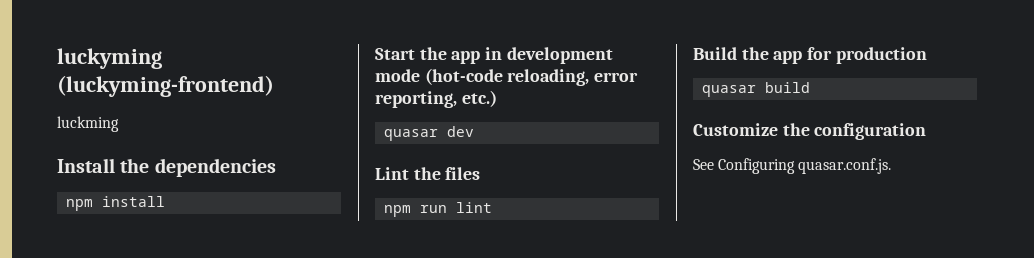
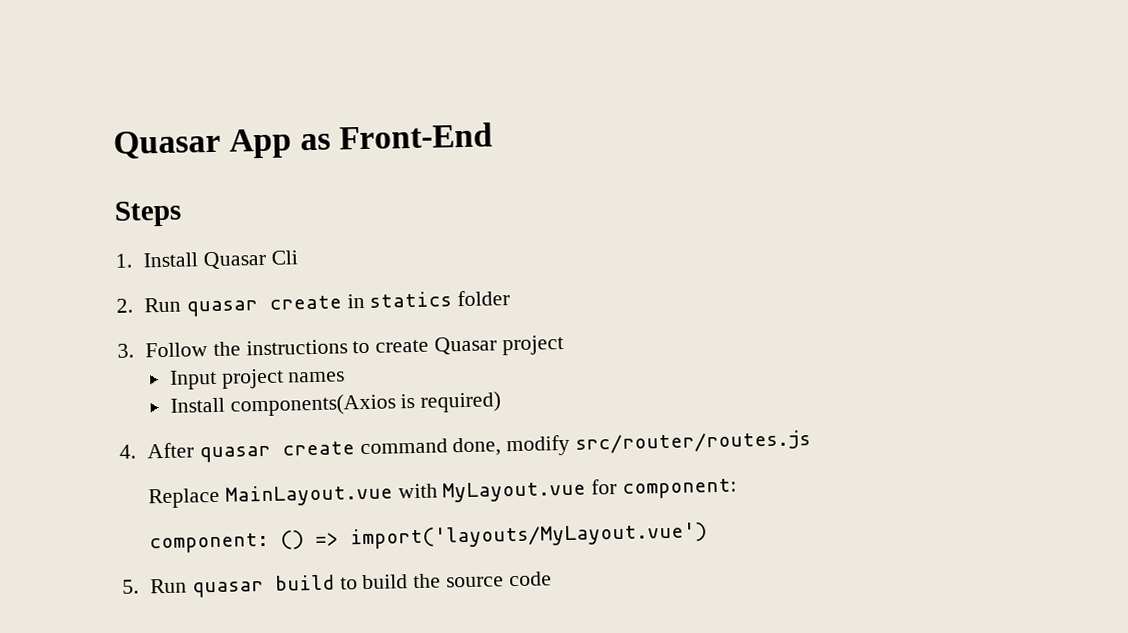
- luckyming (luckyming-frontend)
- luckming
- Install the dependencies
- npm install
- Start the app in development mode (hot-code reloading, error reporting, etc.)
- quasar dev
- Lint the files
- npm run lint
- Build the app for production
- quasar build
- Customize the configuration
- See Configuring quasar.conf.js.
+ Quasar App as Front-End
+ Steps
+ 1. Install Quasar Cli
+ 2. Run quasar create in statics folder
+ 3. Follow the instructions to create Quasar project
+ Input project names
+ Install components(Axios is required)
+ 4. After quasar create command done, modify src/router/routes.js
+ Replace MainLayout.vue with MyLayout.vue for component:
+ component: () => import('layouts/MyLayout.vue')
+ 5. Run quasar build to build the source code

